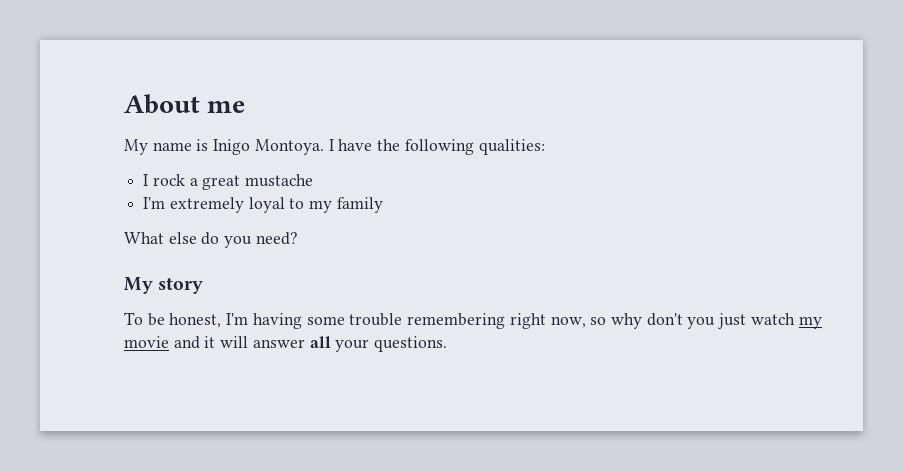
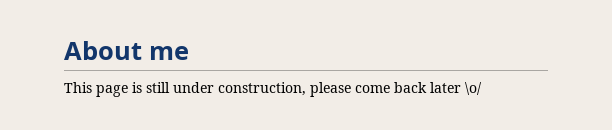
- My name is Inigo Montoya. I have the following qualities:
- I rock a great mustache
- I'm extremely loyal to my family
- What else do you need?
- My story
- To be honest, I'm having some trouble remembering right now, so why don't you just watch my movie and it will answer all your questions.
+ This page is still under construction, please come back later \o/

